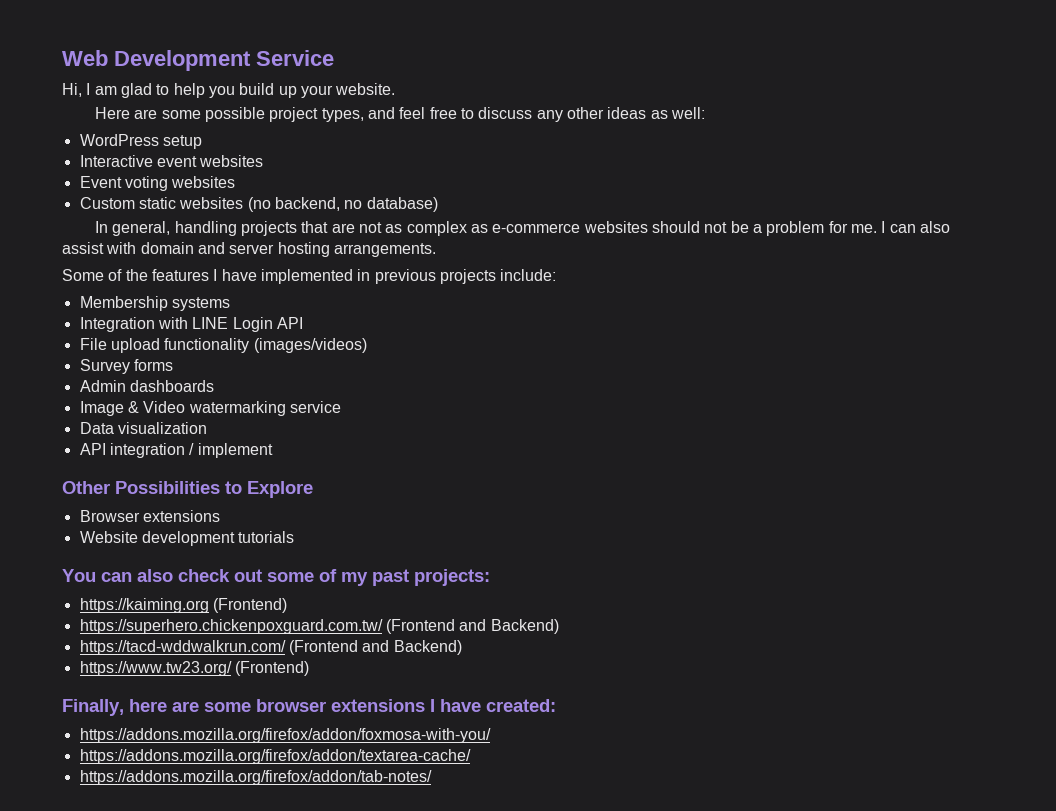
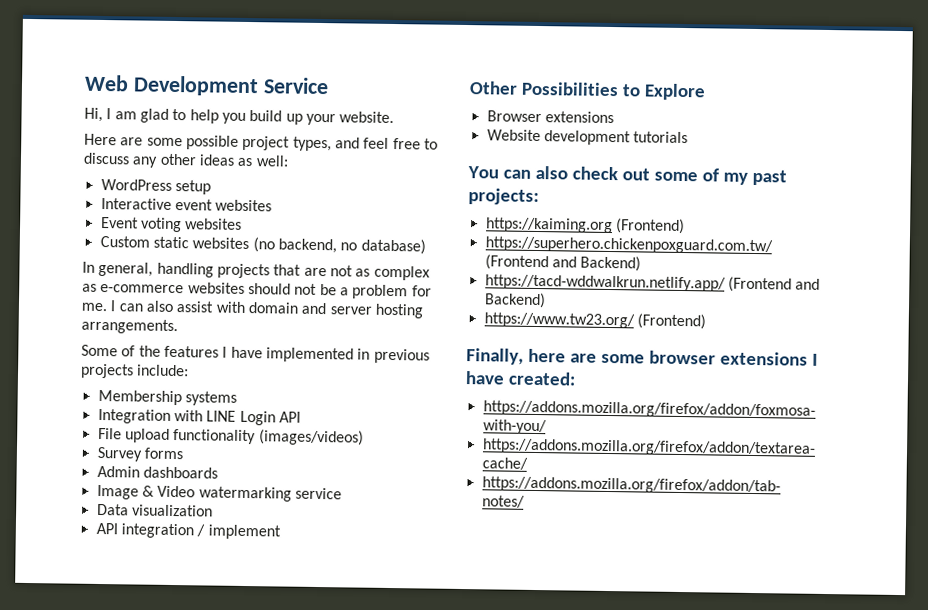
- https://tacd-wddwalkrun.com/ (Frontend and Backend)
+ https://tacd-wddwalkrun.netlify.app/ (Frontend and Backend)

